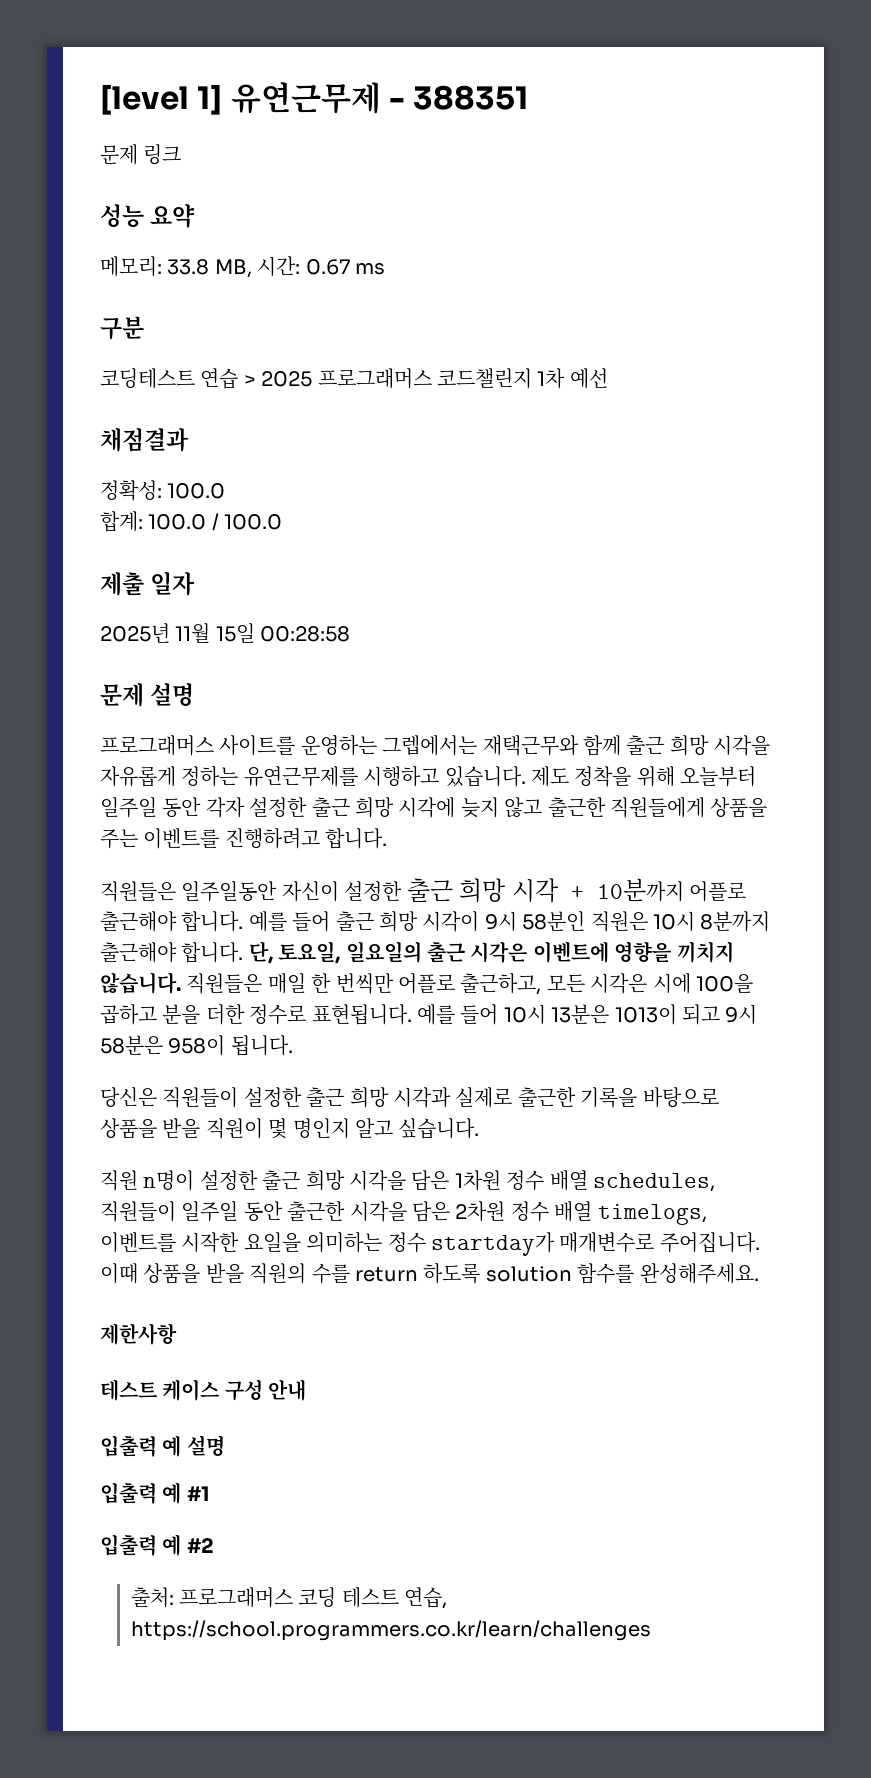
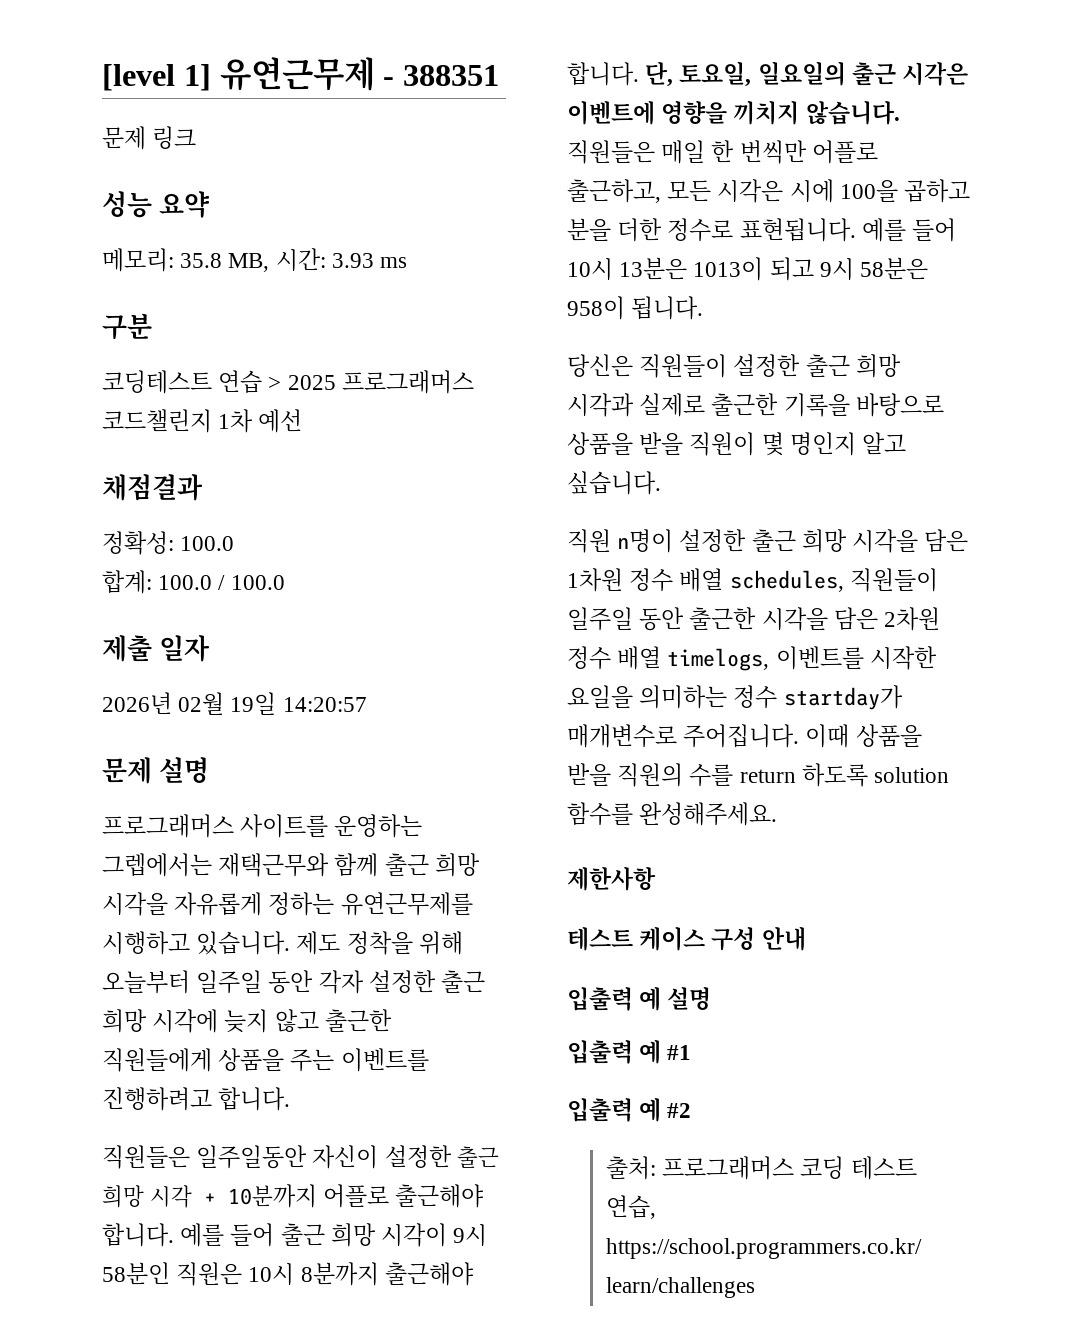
- 메모리: 33.8 MB, 시간: 0.67 ms
+ 메모리: 35.8 MB, 시간: 3.93 ms
- 2025년 11월 15일 00:28:58
+ 2026년 02월 19일 14:20:57

